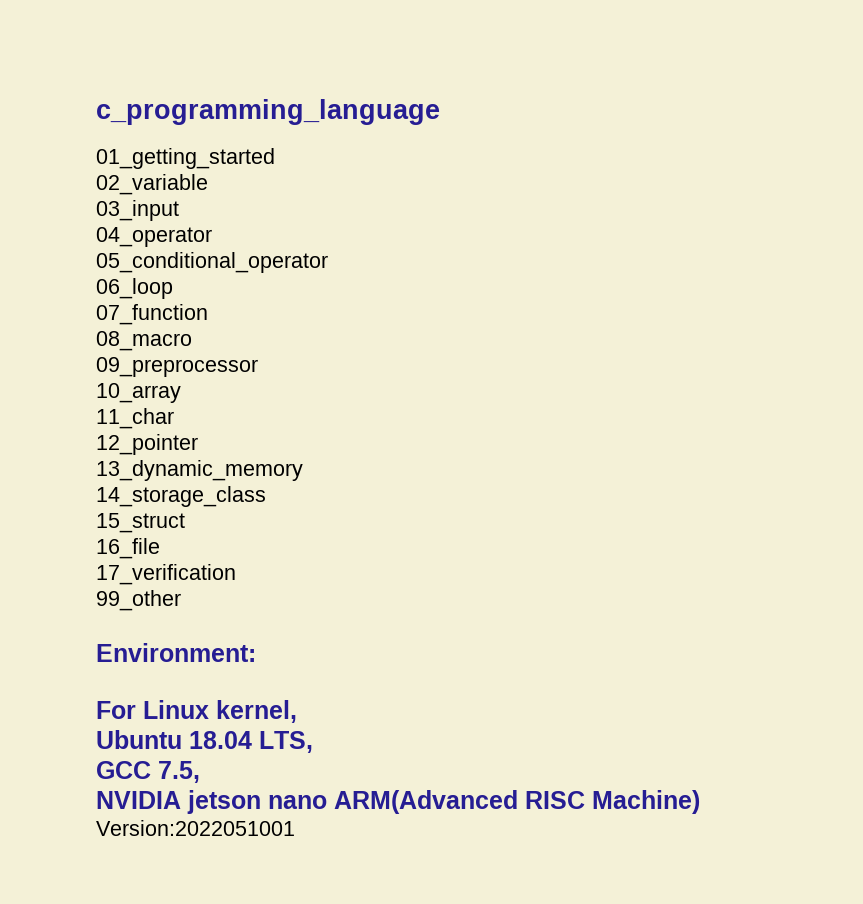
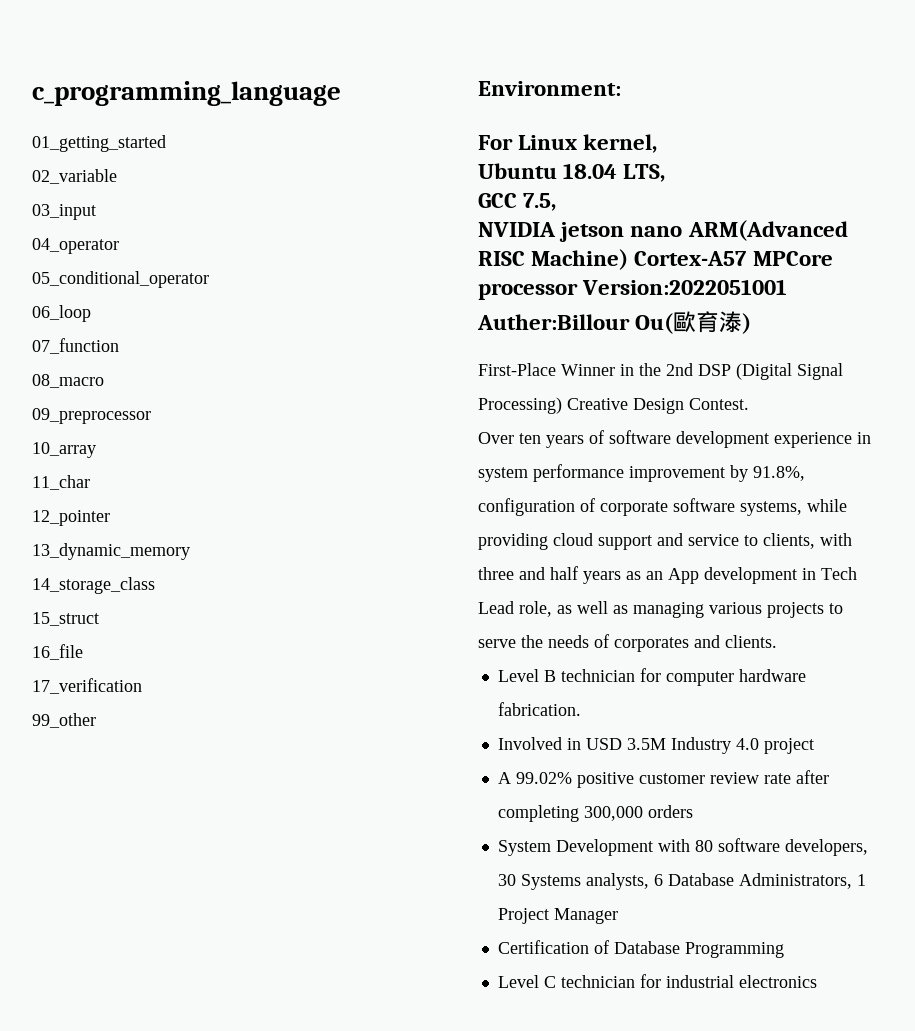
- NVIDIA jetson nano ARM(Advanced RISC Machine)
- Version:2022051001
+ NVIDIA jetson nano ARM(Advanced RISC Machine) Cortex-A57 MPCore processor Version:2022051001
+ Auther:Billour Ou(歐育溙)
+ First-Place Winner in the 2nd DSP (Digital Signal Processing) Creative Design Contest.
+ Over ten years of software development experience in system performance improvement by 91.8%, configuration of corporate software systems, while providing cloud support and service to clients, with three and half years as an App development in Tech Lead role, as well as managing various projects to serve the needs of corporates and clients.
+ Level B technician for computer hardware fabrication.
+ Involved in USD 3.5M Industry 4.0 project
+ A 99.02% positive customer review rate after completing 300,000 orders
+ System Development with 80 software developers, 30 Systems analysts, 6 Database Administrators, 1 Project Manager
+ Certification of Database Programming
+ Level C technician for industrial electronics

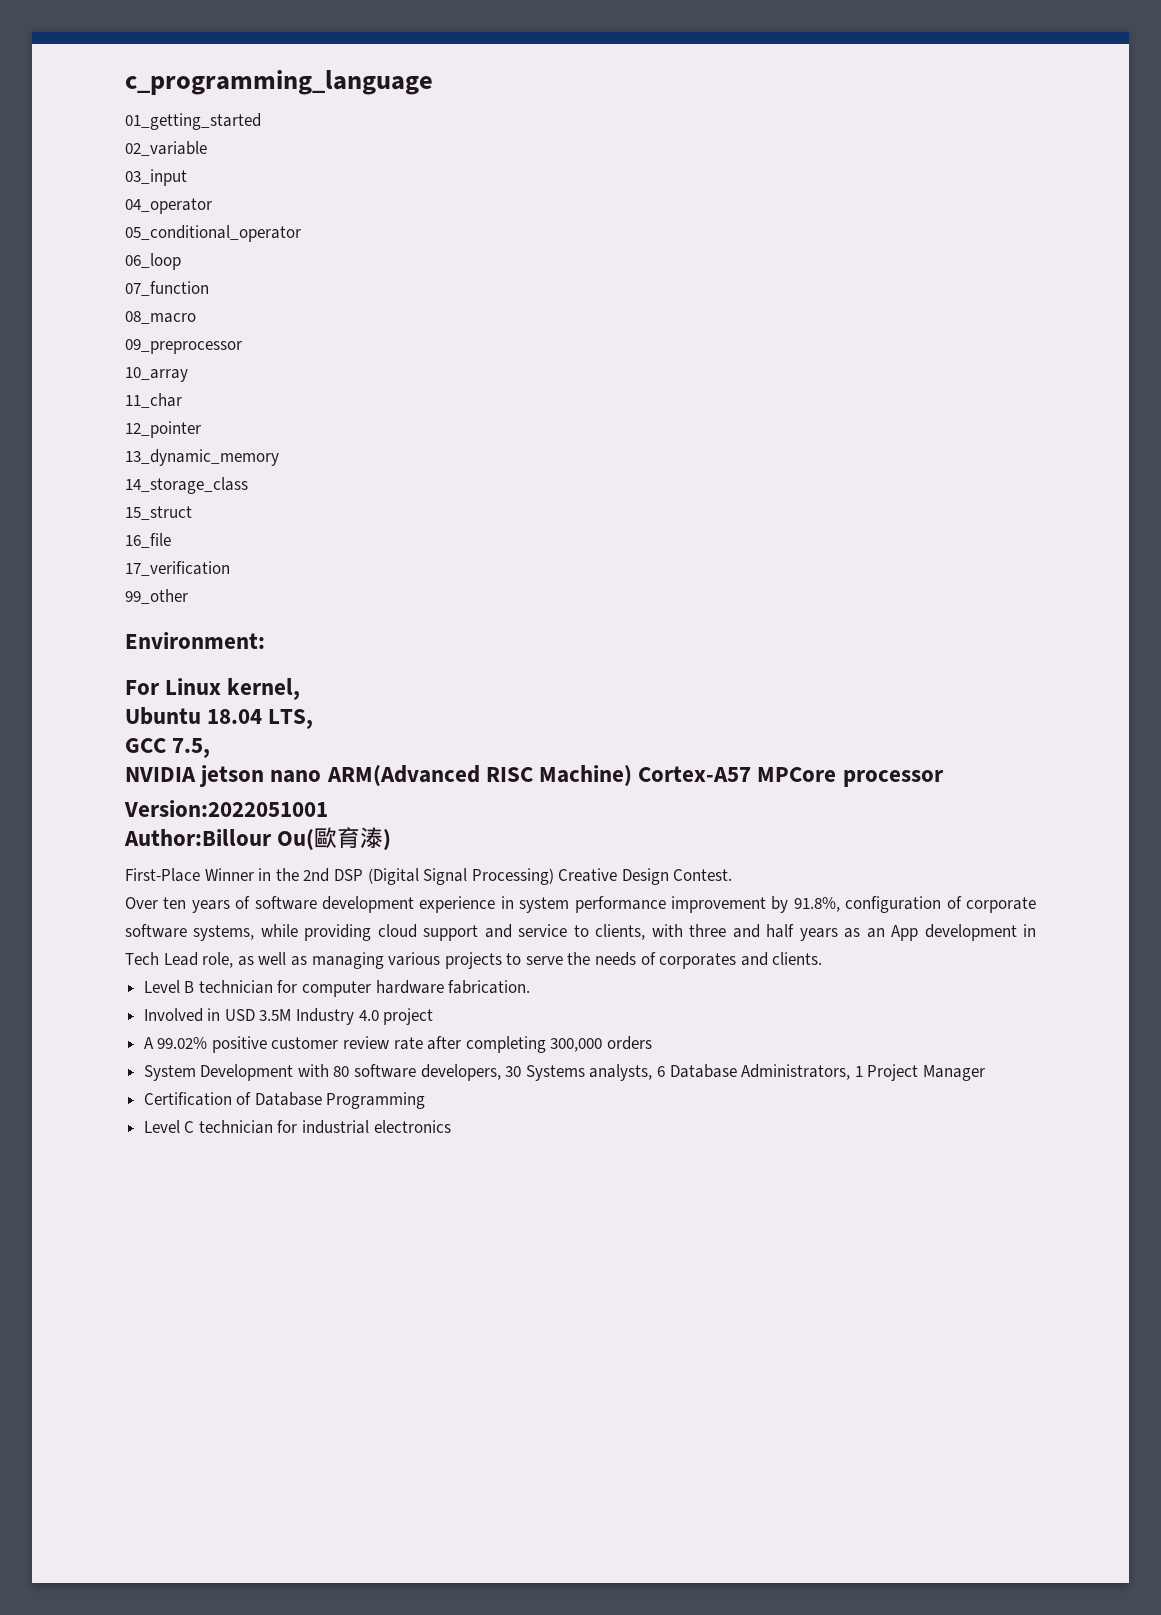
- NVIDIA jetson nano ARM(Advanced RISC Machine) Cortex-A57 MPCore processor Version:2022051001
+ NVIDIA jetson nano ARM(Advanced RISC Machine) Cortex-A57 MPCore processor
+ Version:2022051001
- Auther:Billour Ou(歐育溙)
+ Author:Billour Ou(歐育溙)

